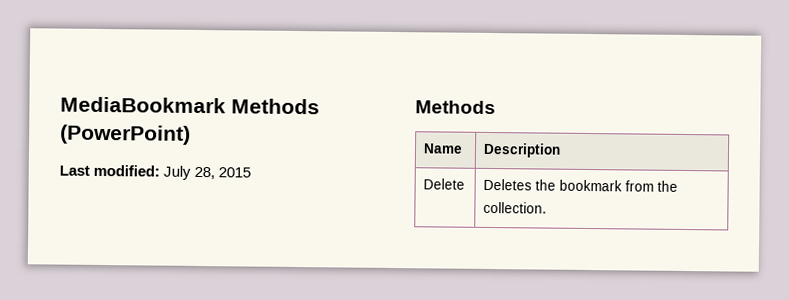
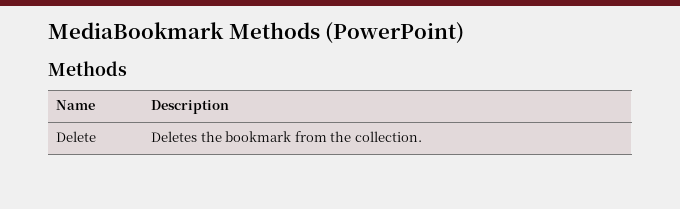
- Last modified: July 28, 2015

